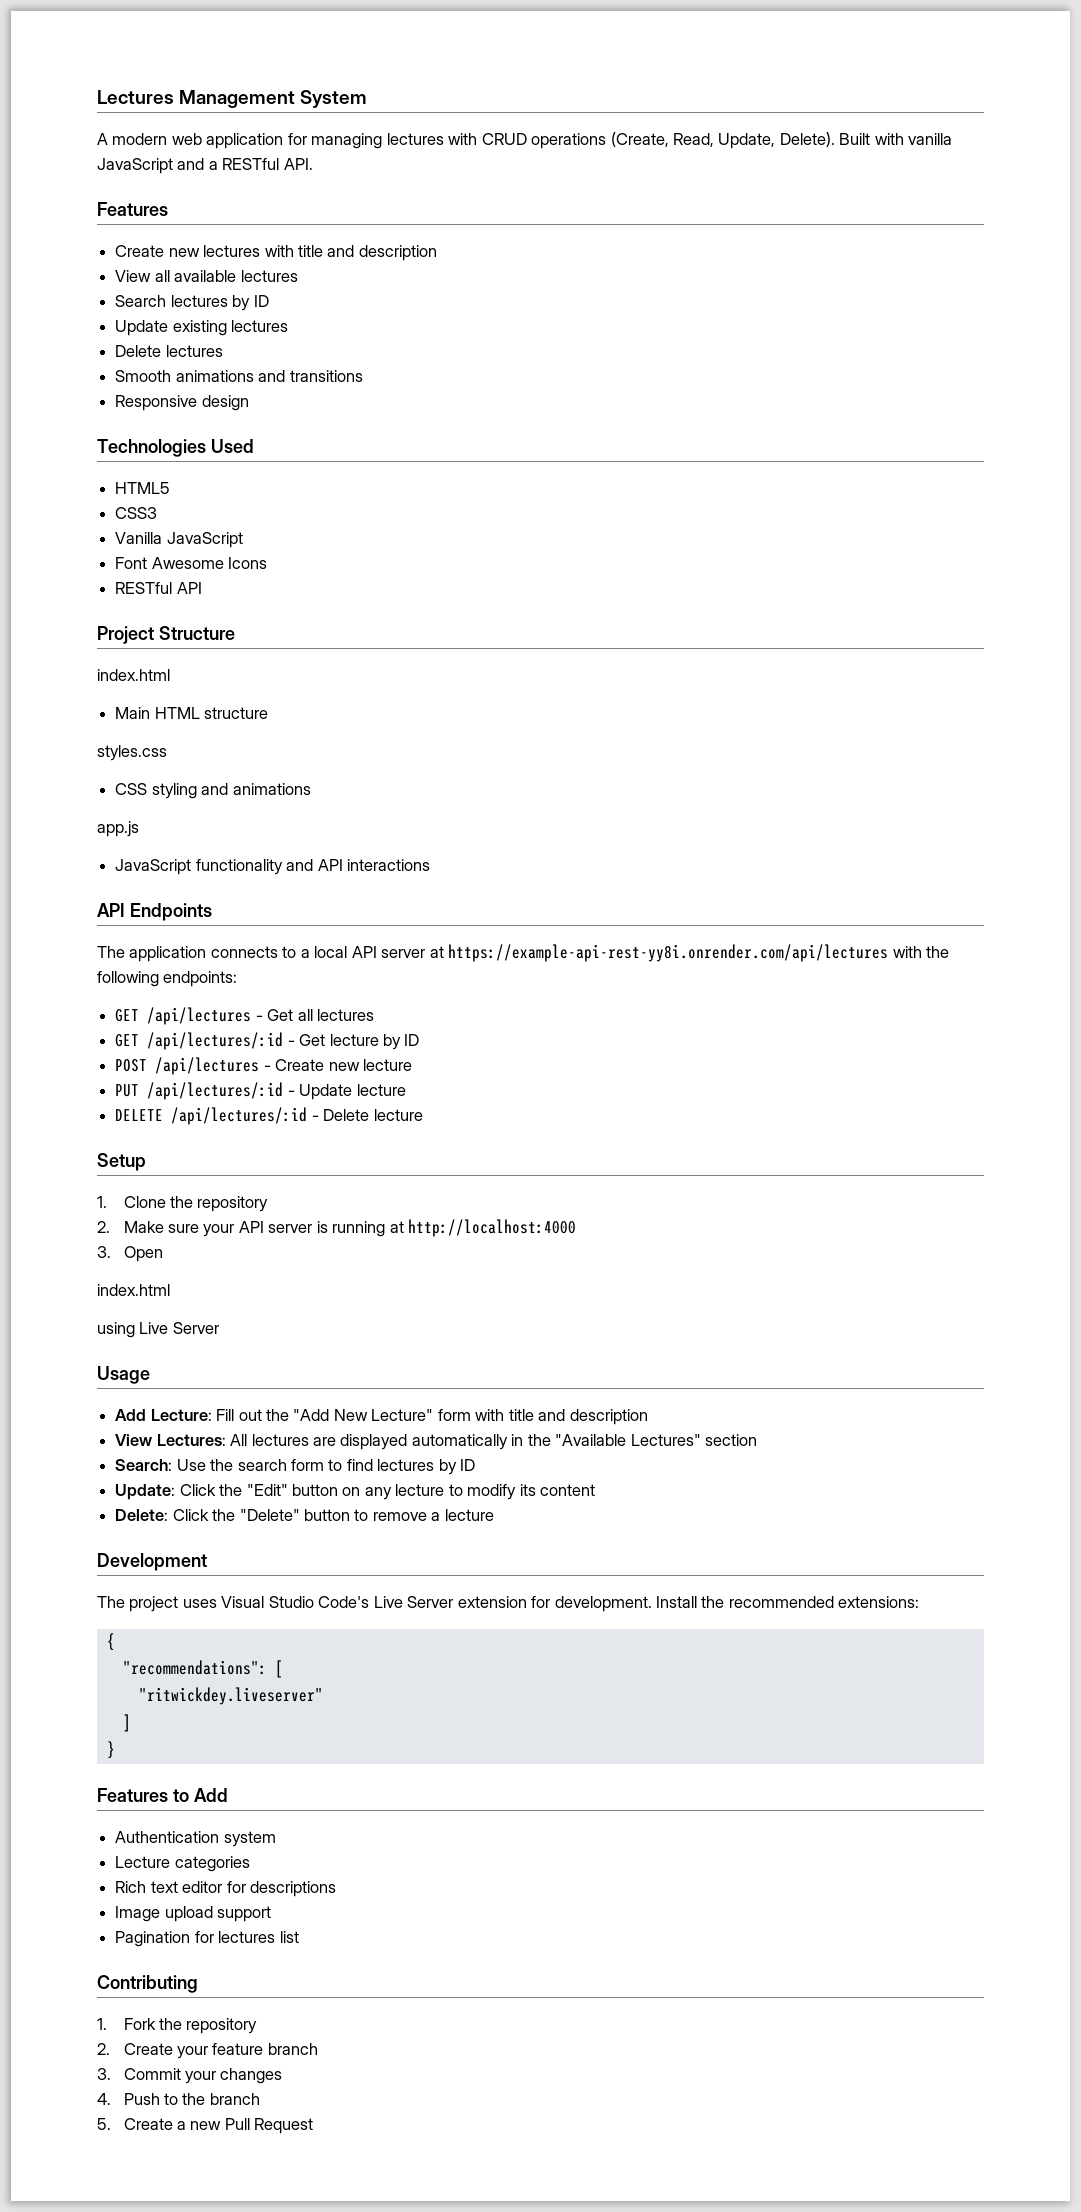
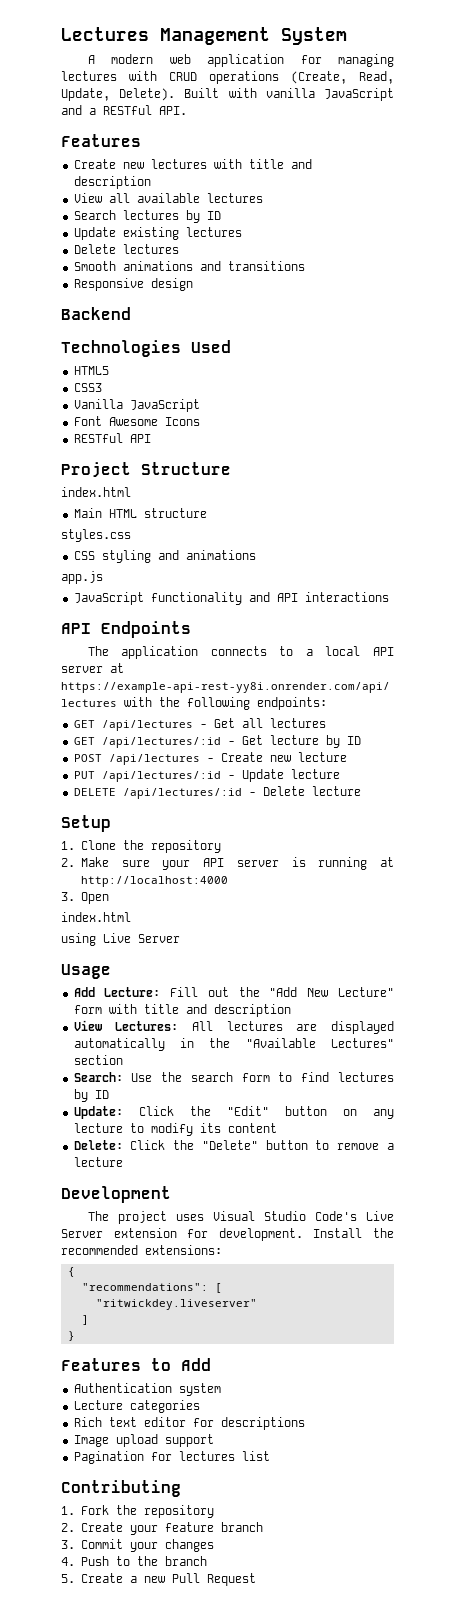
+ Backend

